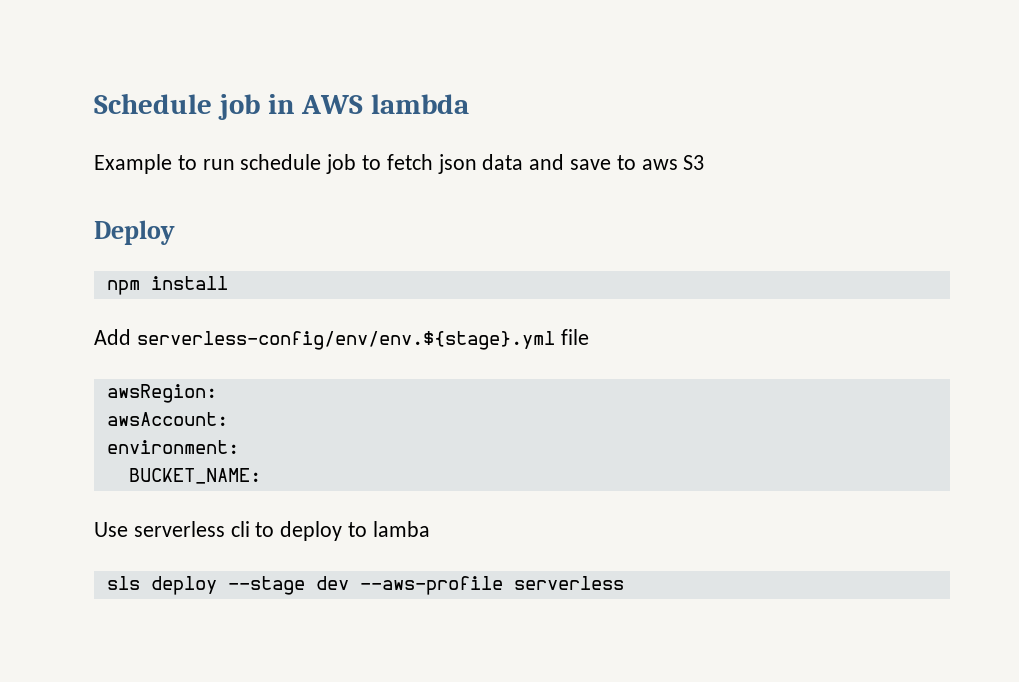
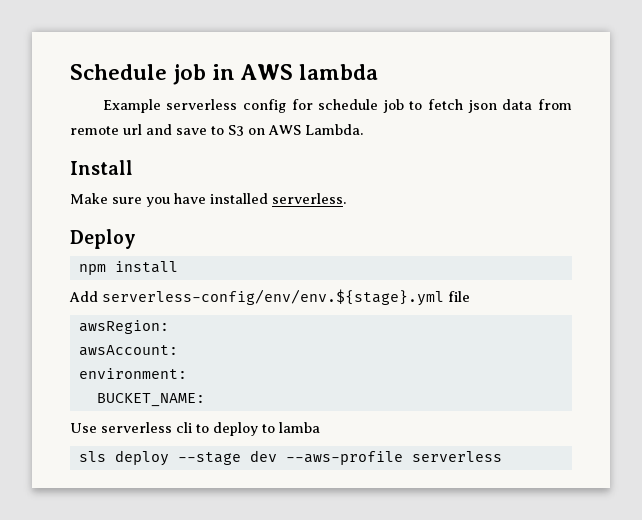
- Example to run schedule job to fetch json data and save to aws S3
+ Example serverless config for schedule job to fetch json data from remote url and save to S3 on AWS Lambda.
+ Install
+ Make sure you have installed serverless.

